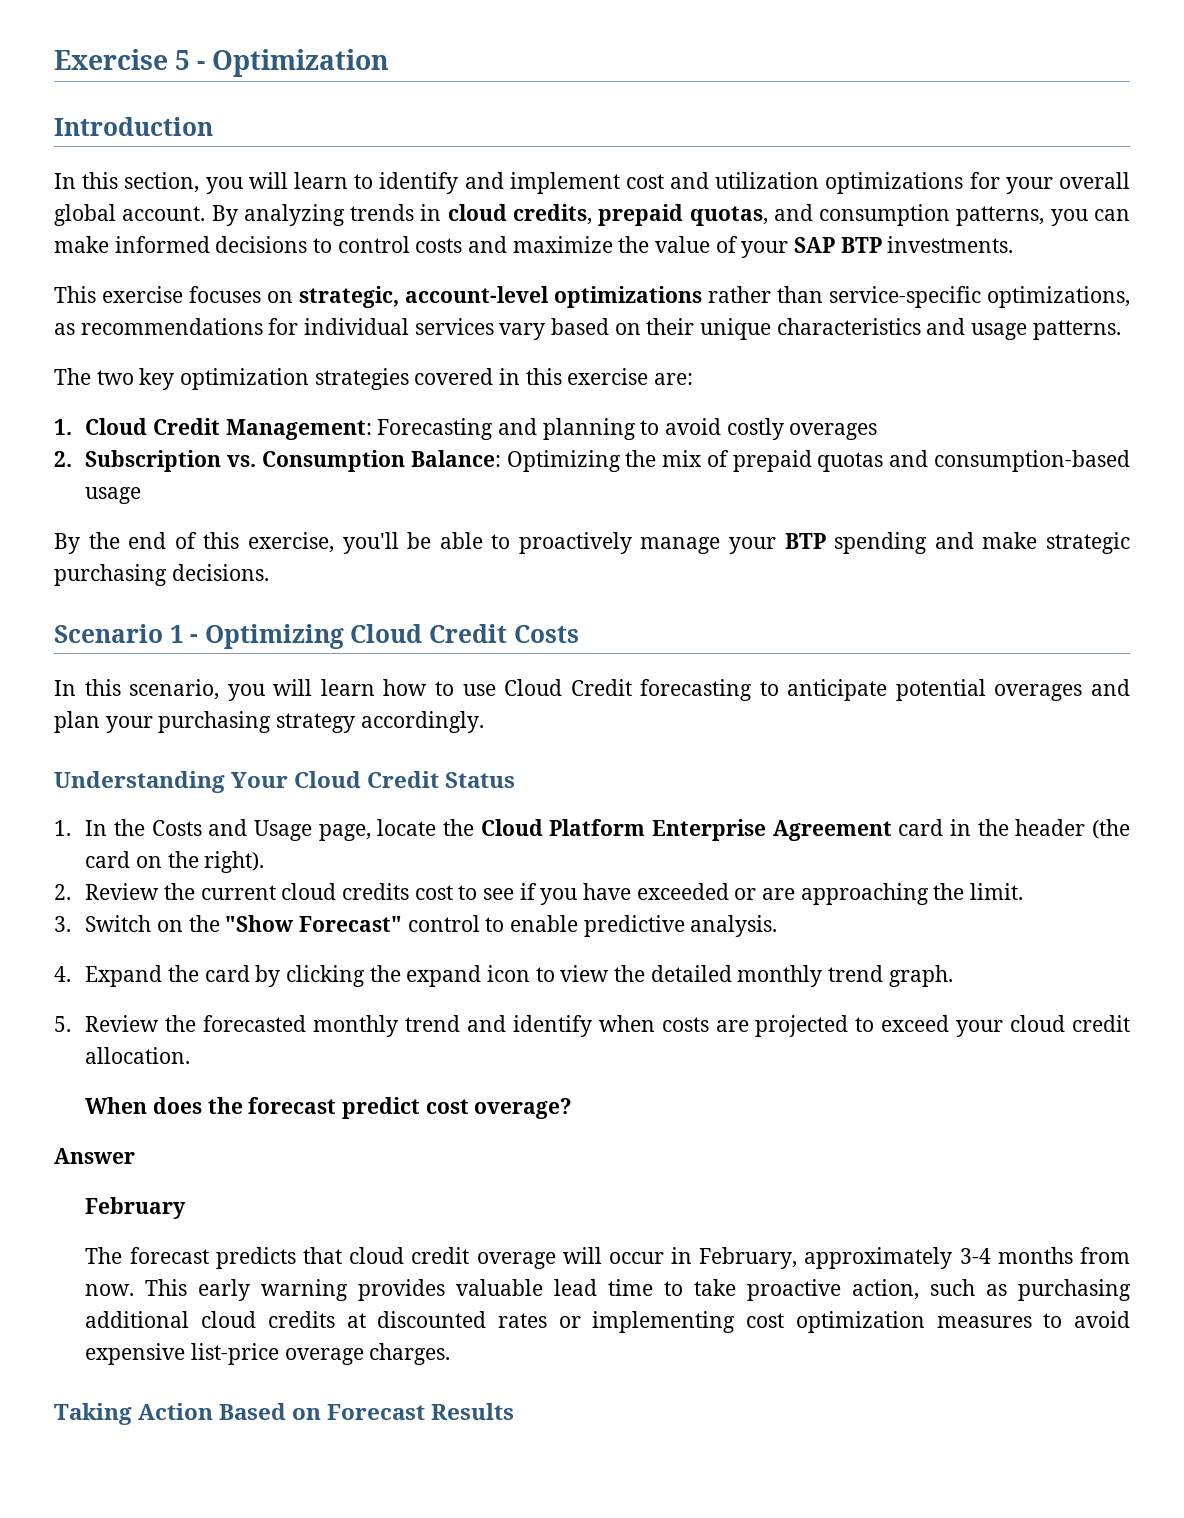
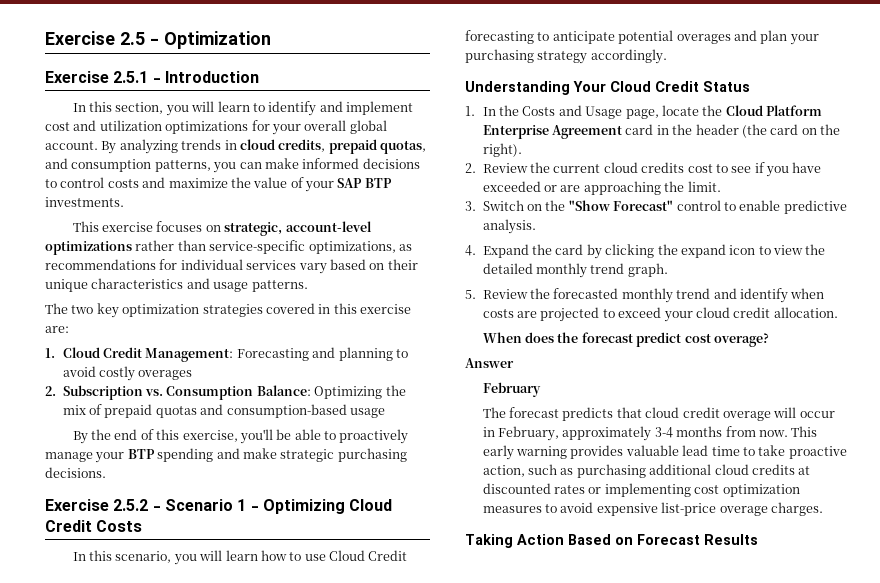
- Exercise 5 - Optimization
+ Exercise 2.5 - Optimization
- Introduction
+ Exercise 2.5.1 - Introduction
- Scenario 1 - Optimizing Cloud Credit Costs
+ Exercise 2.5.2 - Scenario 1 - Optimizing Cloud Credit Costs

